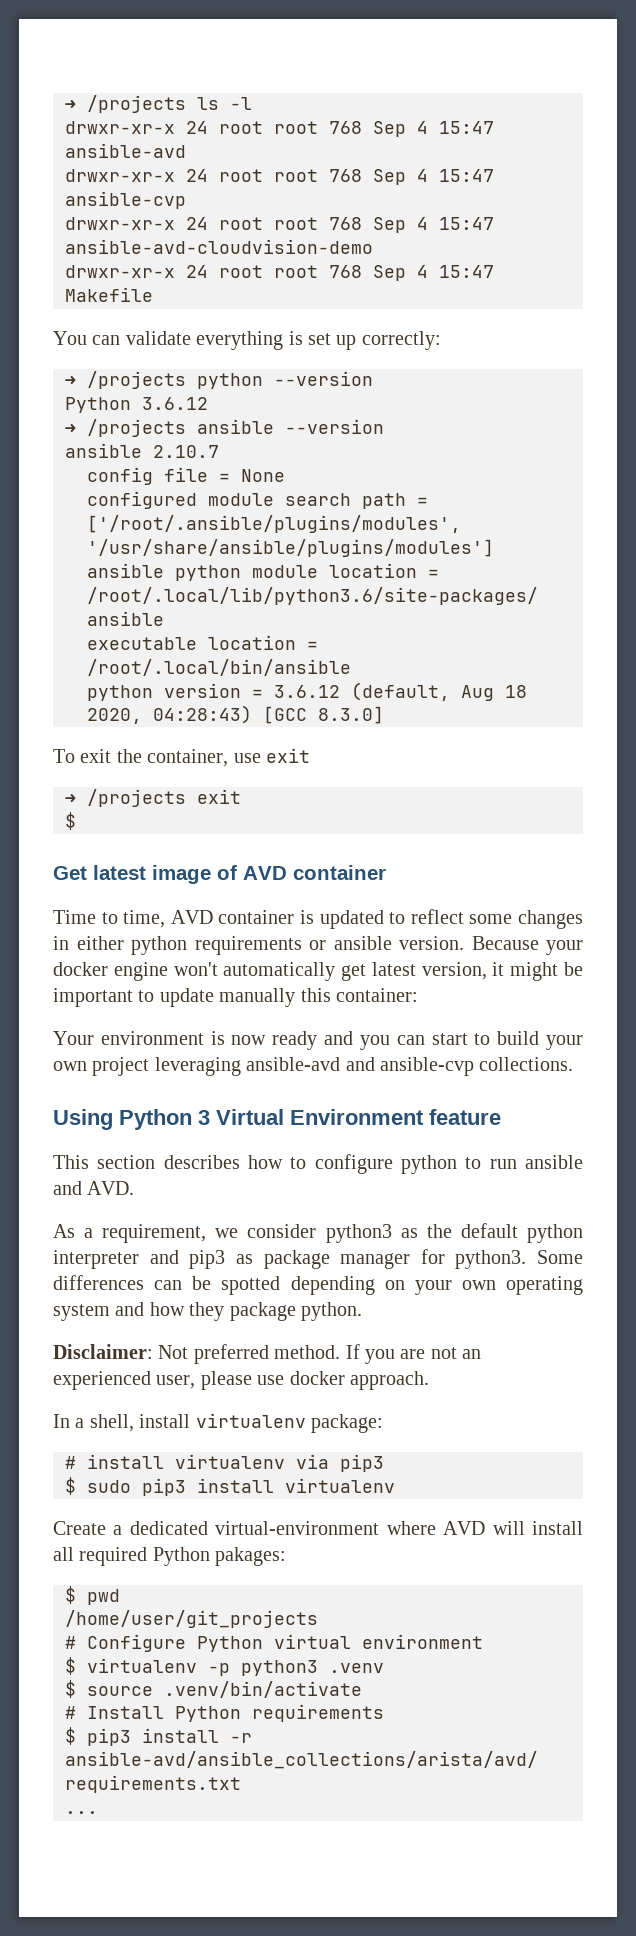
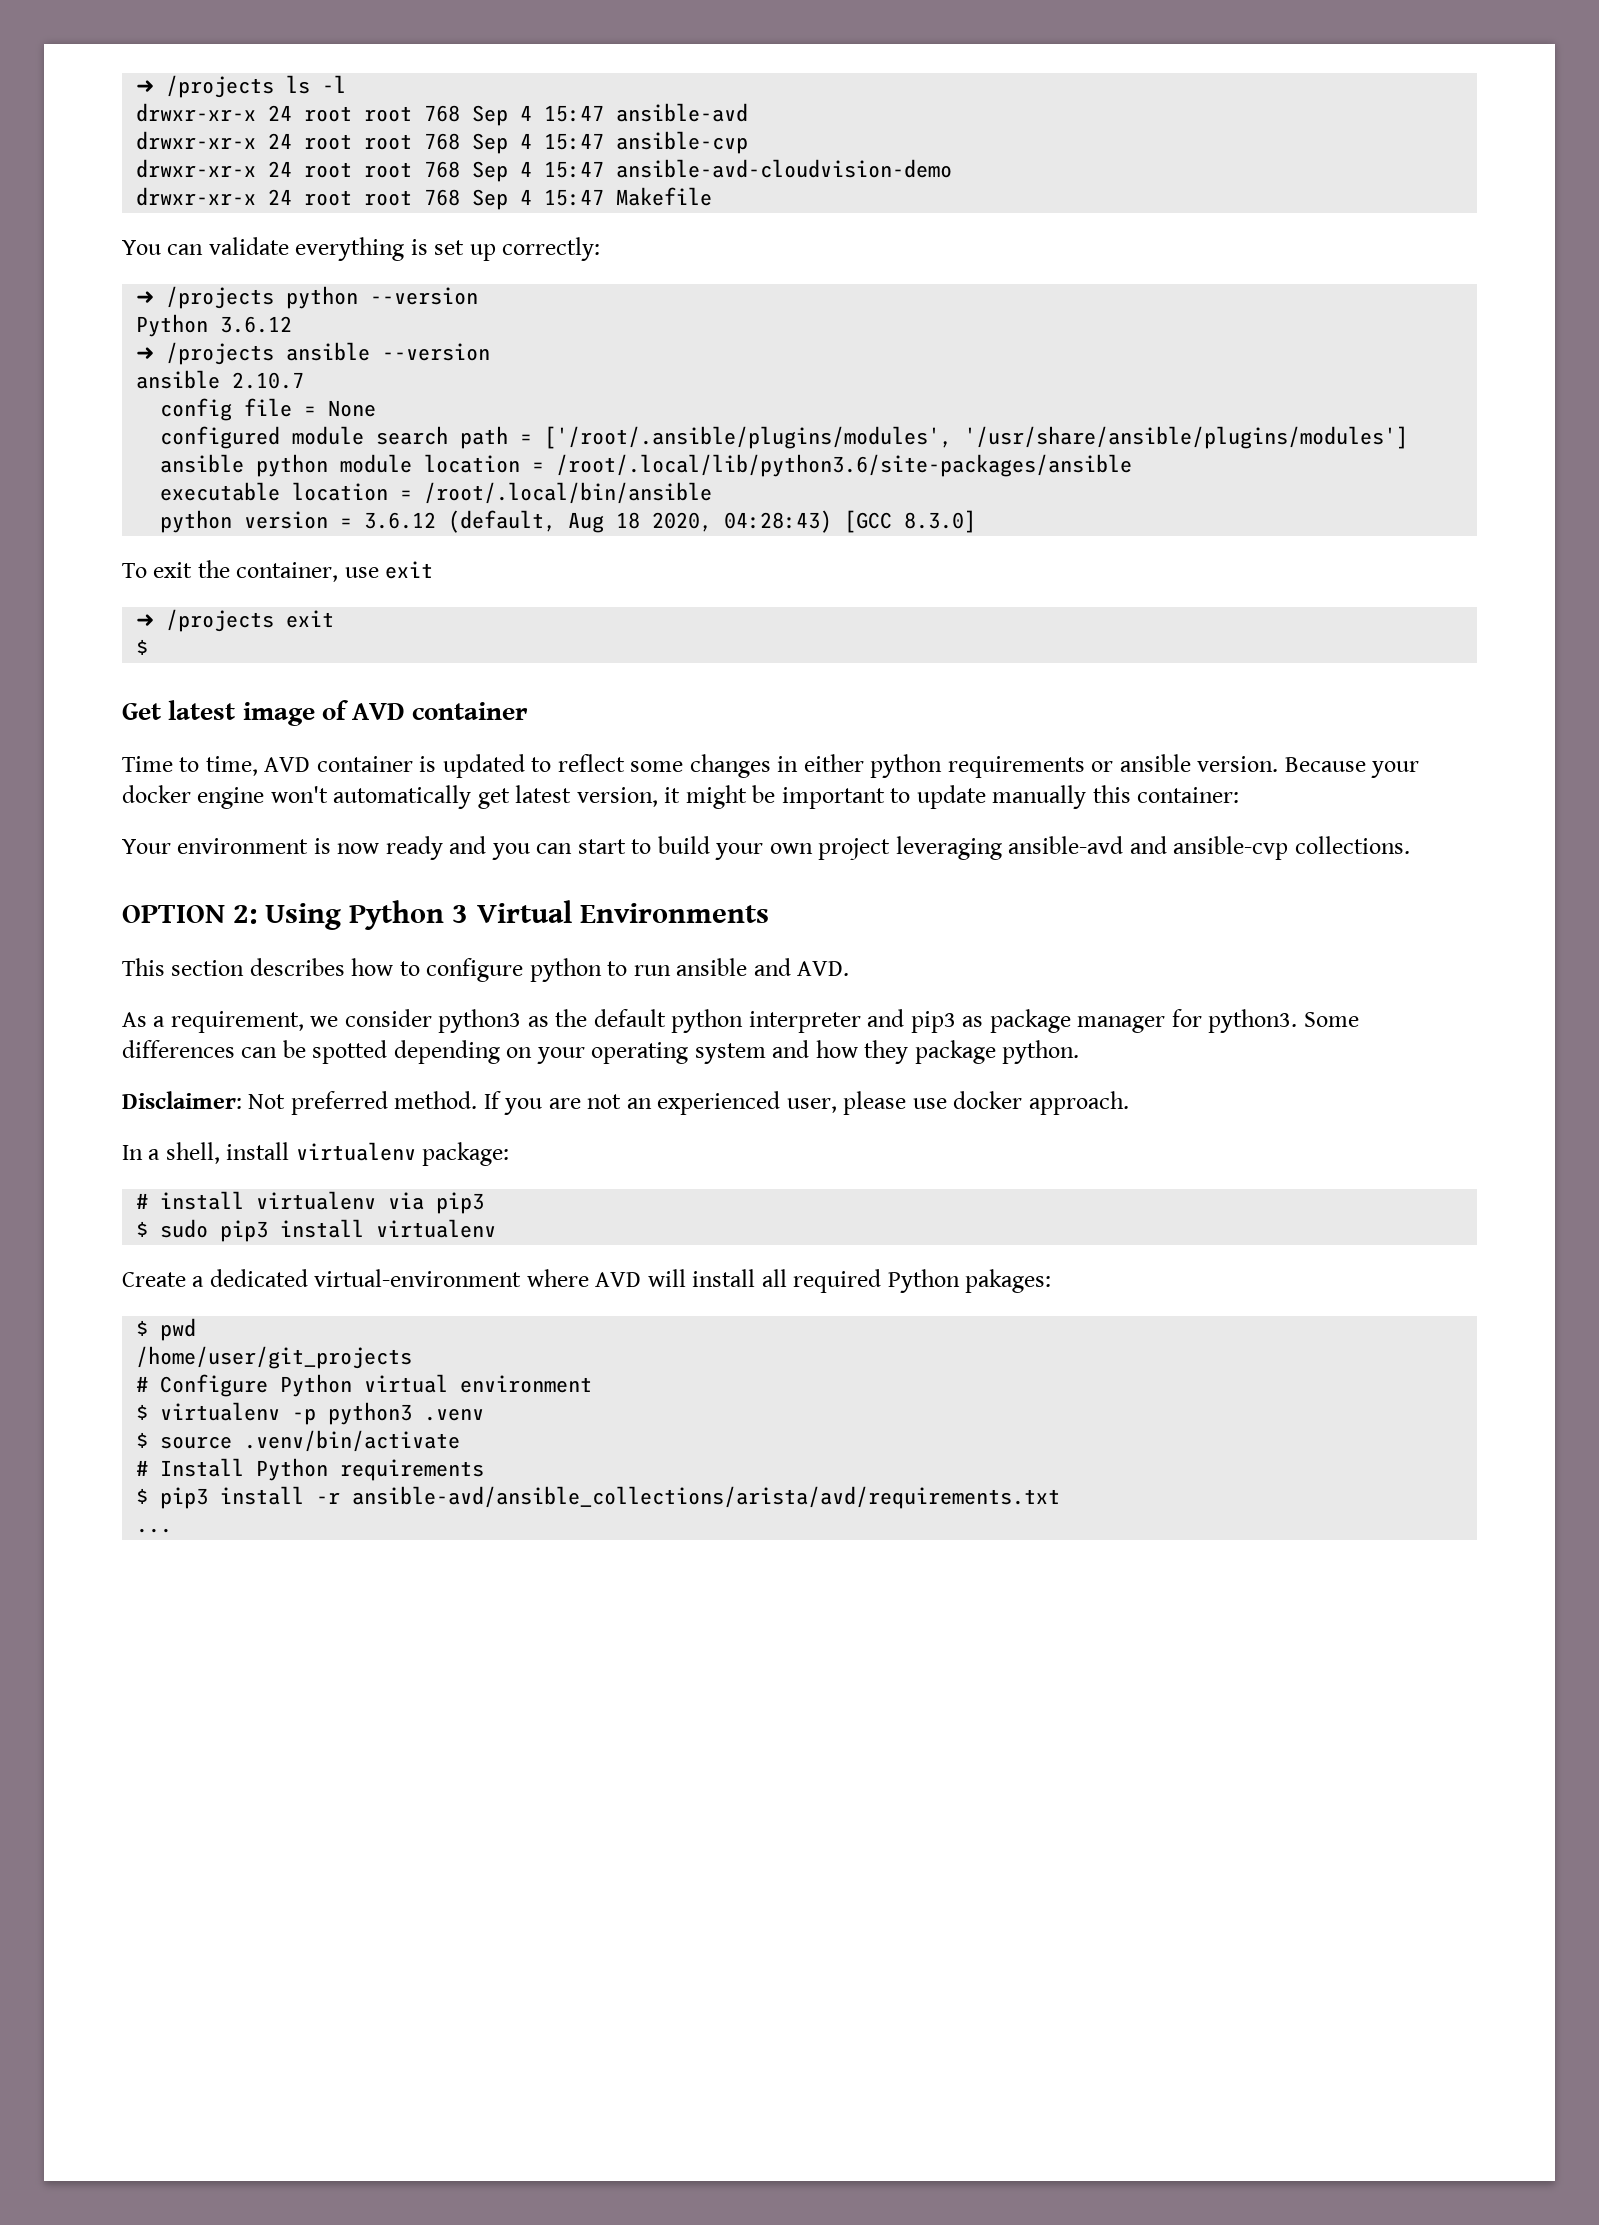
- Using Python 3 Virtual Environment feature
+ OPTION 2: Using Python 3 Virtual Environments
- Some differences can be spotted depending on your own operating system and how they package python.
+ Some differences can be spotted depending on your operating system and how they package python.

